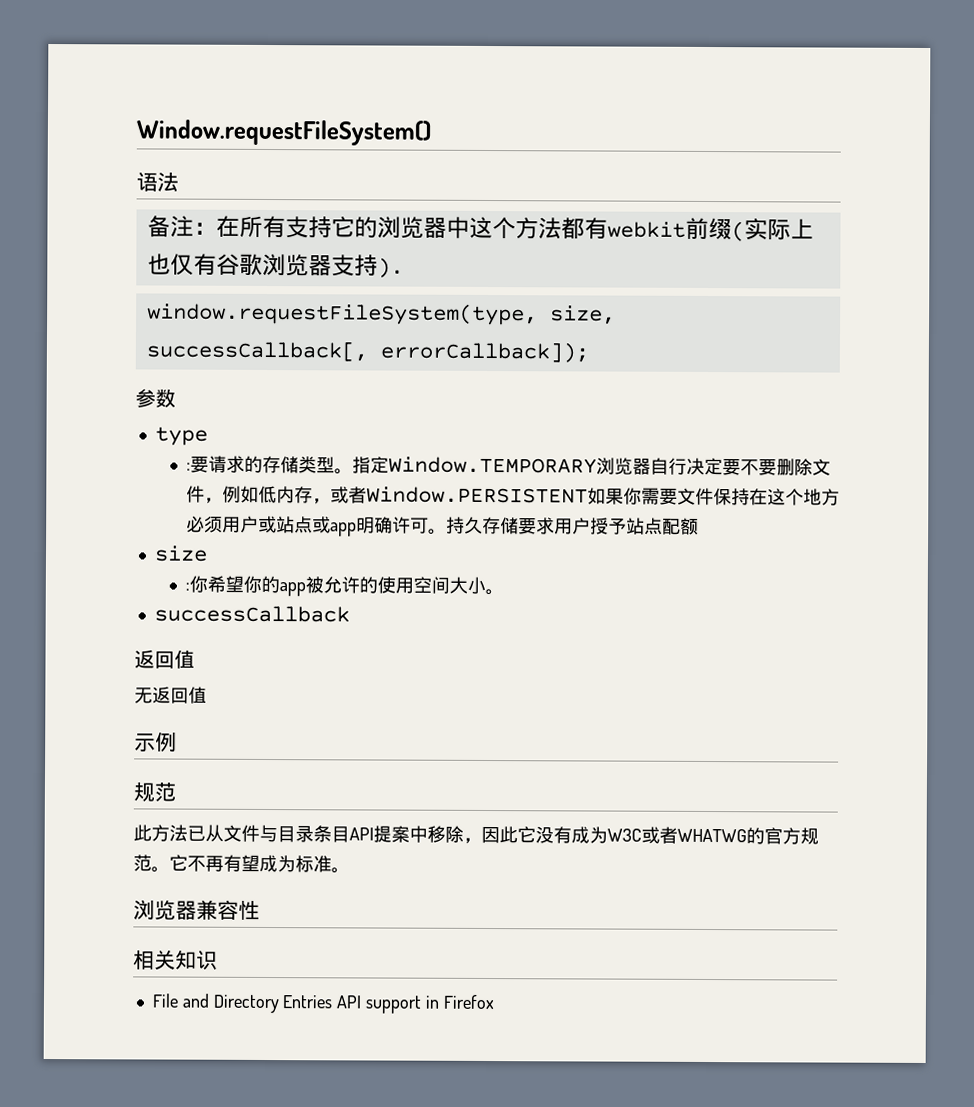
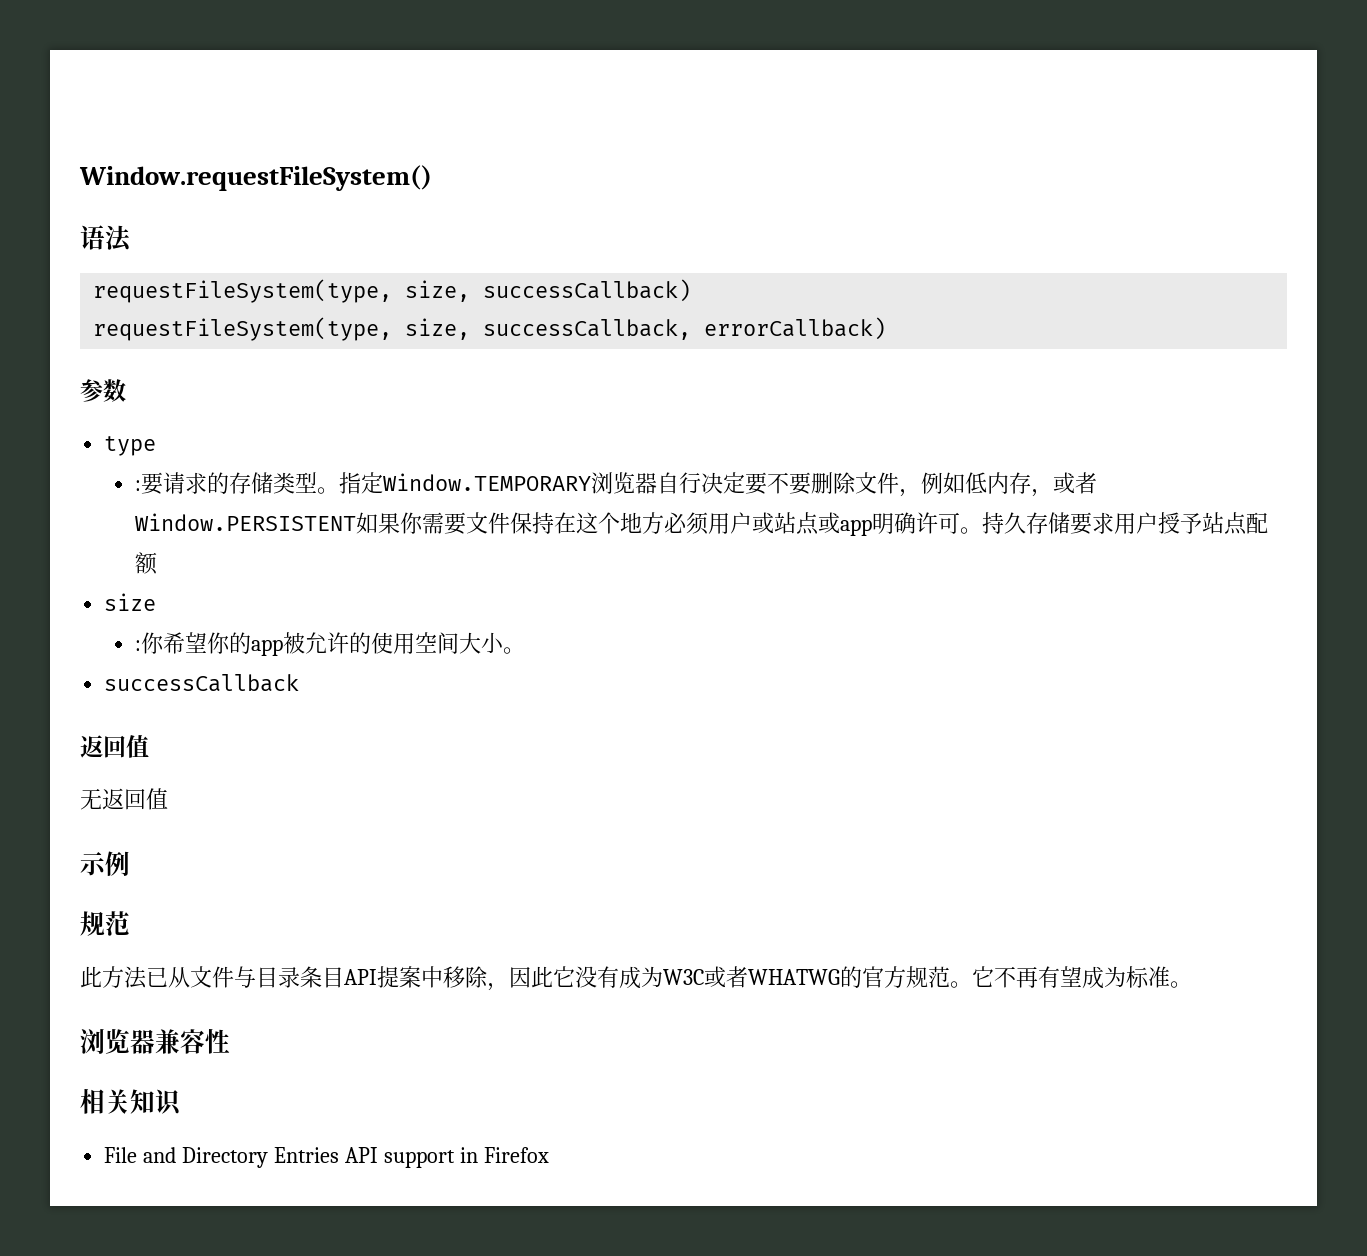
- 备注：在所有支持它的浏览器中这个方法都有webkit前缀(实际上也仅有谷歌浏览器支持).
- window.requestFileSystem(type, size, successCallback[, errorCallback]);
+ requestFileSystem(type, size, successCallback)
+ requestFileSystem(type, size, successCallback, errorCallback)

